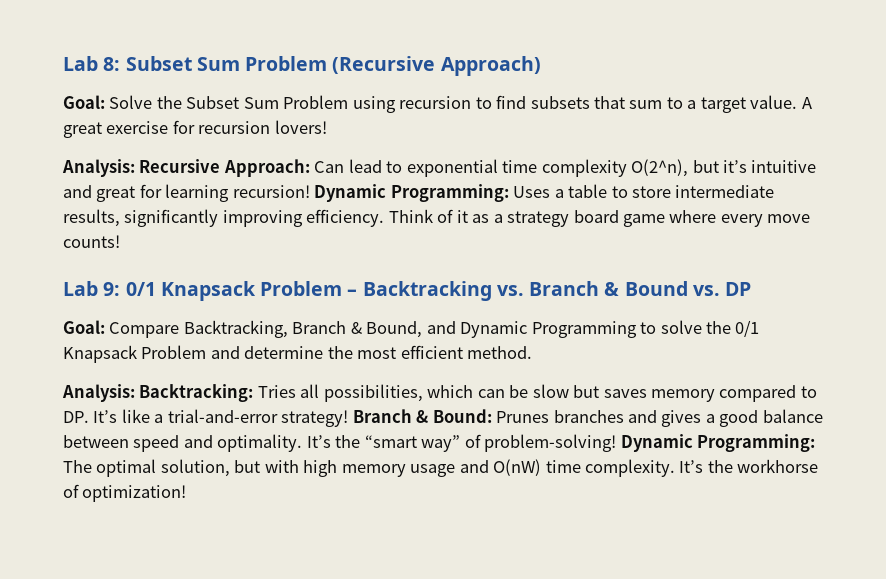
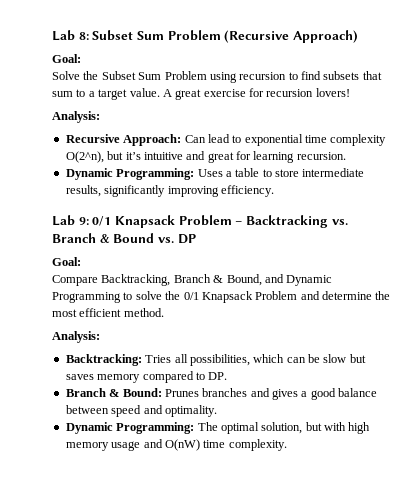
  Lab 8: Subset Sum Problem (Recursive Approach)
- Goal: Solve the Subset Sum Problem using recursion to find subsets that sum to a target value.
+ Goal:
+ Solve the Subset Sum Problem using recursion to find subsets that sum to a target value.
  A great exercise for recursion lovers!
- Analysis: Recursive Approach: Can lead to exponential time complexity O(2^n), but it’s intuitive and great for learning recursion! Dynamic Programming: Uses a table to store intermediate results, significantly improving efficiency. Think of it as a strategy board game where every move counts!
+ Analysis:
+ Recursive Approach: Can lead to exponential time complexity O(2^n), but it’s intuitive and great for learning recursion.
+ Dynamic Programming: Uses a table to store intermediate results, significantly improving efficiency.
  Lab 9: 0/1 Knapsack Problem – Backtracking vs. Branch & Bound vs. DP
- Goal: Compare Backtracking, Branch & Bound, and Dynamic Programming to solve the 0/1 Knapsack Problem and determine the most efficient method.
- Analysis: Backtracking:
+ Goal:
+ Compare Backtracking, Branch & Bound, and Dynamic Programming to solve the 0/1 Knapsack Problem and determine the most efficient method.
+ Analysis:
+ Backtracking:
- Tries all possibilities, which can be slow but saves memory compared to DP. It’s like a trial-and-error strategy! Branch & Bound:
+ Tries all possibilities, which can be slow but saves memory compared to DP.
+ Branch & Bound:
- Prunes branches and gives a good balance between speed and optimality. It’s the “smart way” of problem-solving! Dynamic Programming:
+ Prunes branches and gives a good balance between speed and optimality.
+ Dynamic Programming:
- It’s the workhorse of optimization!

